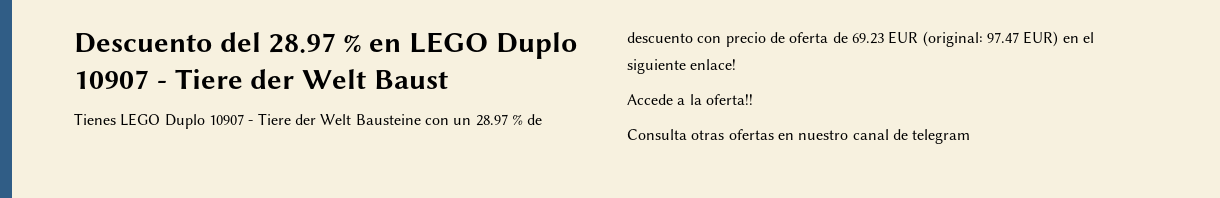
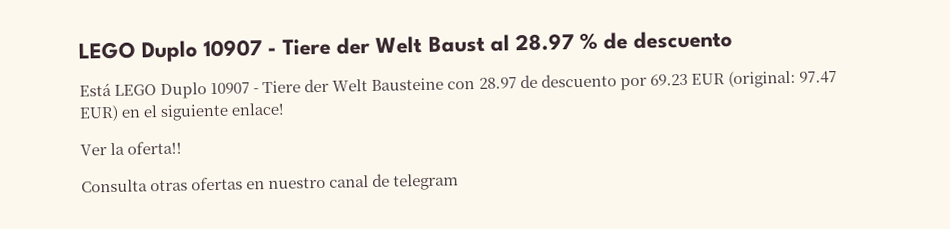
- Descuento del 28.97 % en LEGO Duplo 10907 - Tiere der Welt Baust
- Tienes LEGO Duplo 10907 - Tiere der Welt Bausteine con un 28.97 % de descuento con precio de oferta de 69.23 EUR (original: 97.47 EUR) en el siguiente enlace!
+ LEGO Duplo 10907 - Tiere der Welt Baust al 28.97 % de descuento
+ Está LEGO Duplo 10907 - Tiere der Welt Bausteine con 28.97 de descuento por 69.23 EUR (original: 97.47 EUR) en el siguiente enlace!
- Accede a la oferta!!
+ Ver la oferta!!

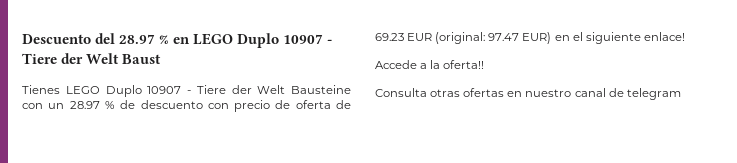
- LEGO Duplo 10907 - Tiere der Welt Baust al 28.97 % de descuento
- Está LEGO Duplo 10907 - Tiere der Welt Bausteine con 28.97 de descuento por 69.23 EUR (original: 97.47 EUR) en el siguiente enlace!
+ Descuento del 28.97 % en LEGO Duplo 10907 - Tiere der Welt Baust
+ Tienes LEGO Duplo 10907 - Tiere der Welt Bausteine con un 28.97 % de descuento con precio de oferta de 69.23 EUR (original: 97.47 EUR) en el siguiente enlace!
- Ver la oferta!!
+ Accede a la oferta!!

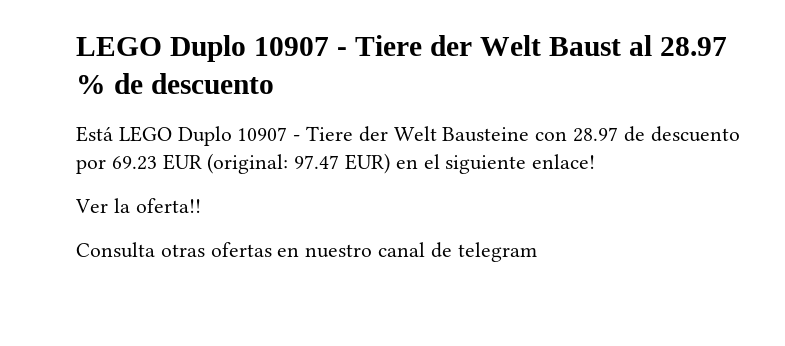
- Descuento del 28.97 % en LEGO Duplo 10907 - Tiere der Welt Baust
- Tienes LEGO Duplo 10907 - Tiere der Welt Bausteine con un 28.97 % de descuento con precio de oferta de 69.23 EUR (original: 97.47 EUR) en el siguiente enlace!
+ LEGO Duplo 10907 - Tiere der Welt Baust al 28.97 % de descuento
+ Está LEGO Duplo 10907 - Tiere der Welt Bausteine con 28.97 de descuento por 69.23 EUR (original: 97.47 EUR) en el siguiente enlace!
- Accede a la oferta!!
+ Ver la oferta!!

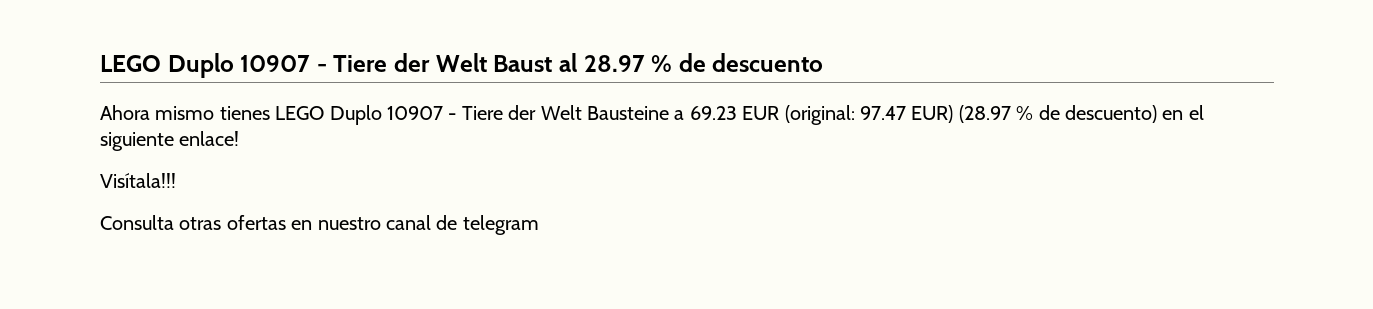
- Está LEGO Duplo 10907 - Tiere der Welt Bausteine con 28.97 de descuento por 69.23 EUR (original: 97.47 EUR) en el siguiente enlace!
+ Ahora mismo tienes LEGO Duplo 10907 - Tiere der Welt Bausteine a 69.23 EUR (original: 97.47 EUR) (28.97 % de descuento) en el siguiente enlace!
- Ver la oferta!!
+ Visítala!!!

